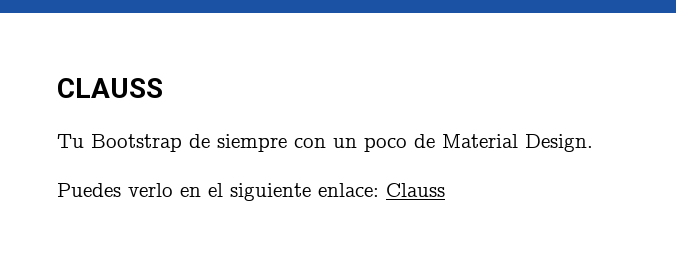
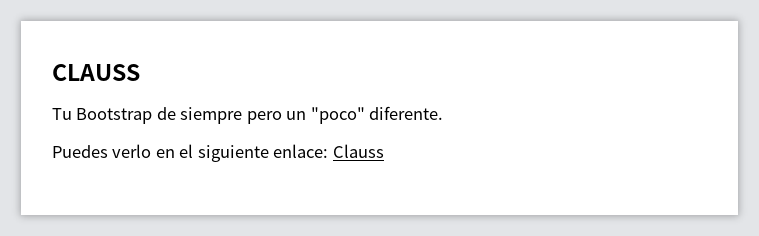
- Tu Bootstrap de siempre con un poco de Material Design.
+ Tu Bootstrap de siempre pero un "poco" diferente.

